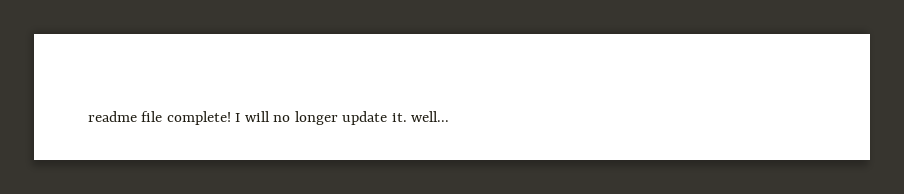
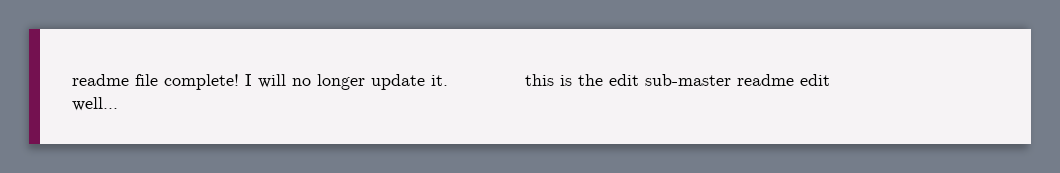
+ this is the edit sub-master readme edit

